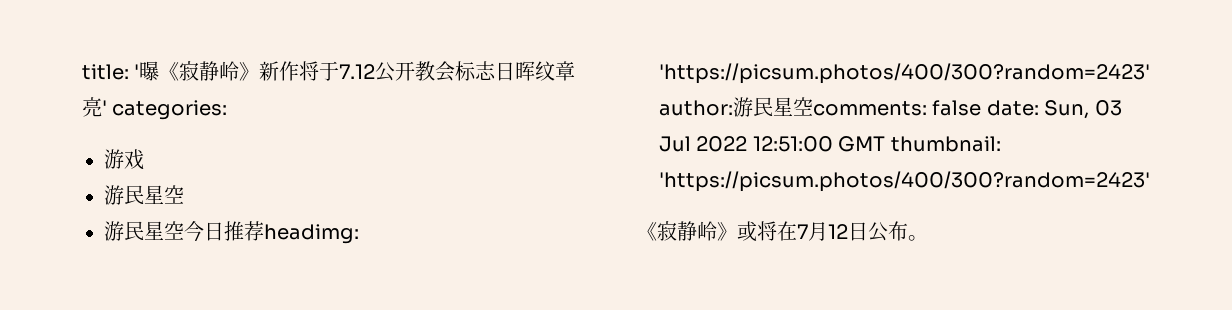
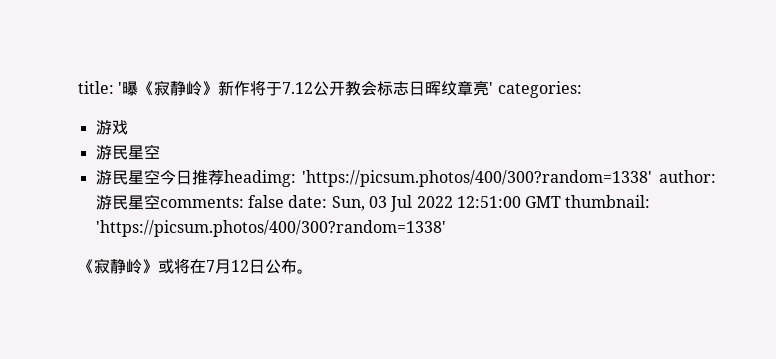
- 游民星空今日推荐headimg: 'https://picsum.photos/400/300?random=2423' author:游民星空comments: false date: Sun, 03 Jul 2022 12:51:00 GMT thumbnail: 'https://picsum.photos/400/300?random=2423'
+ 游民星空今日推荐headimg: 'https://picsum.photos/400/300?random=1338' author:游民星空comments: false date: Sun, 03 Jul 2022 12:51:00 GMT thumbnail: 'https://picsum.photos/400/300?random=1338'

